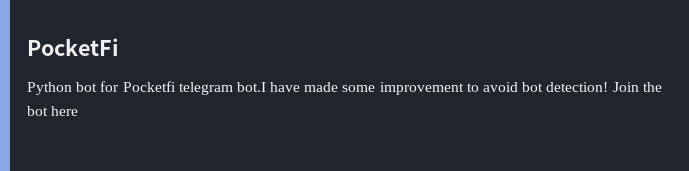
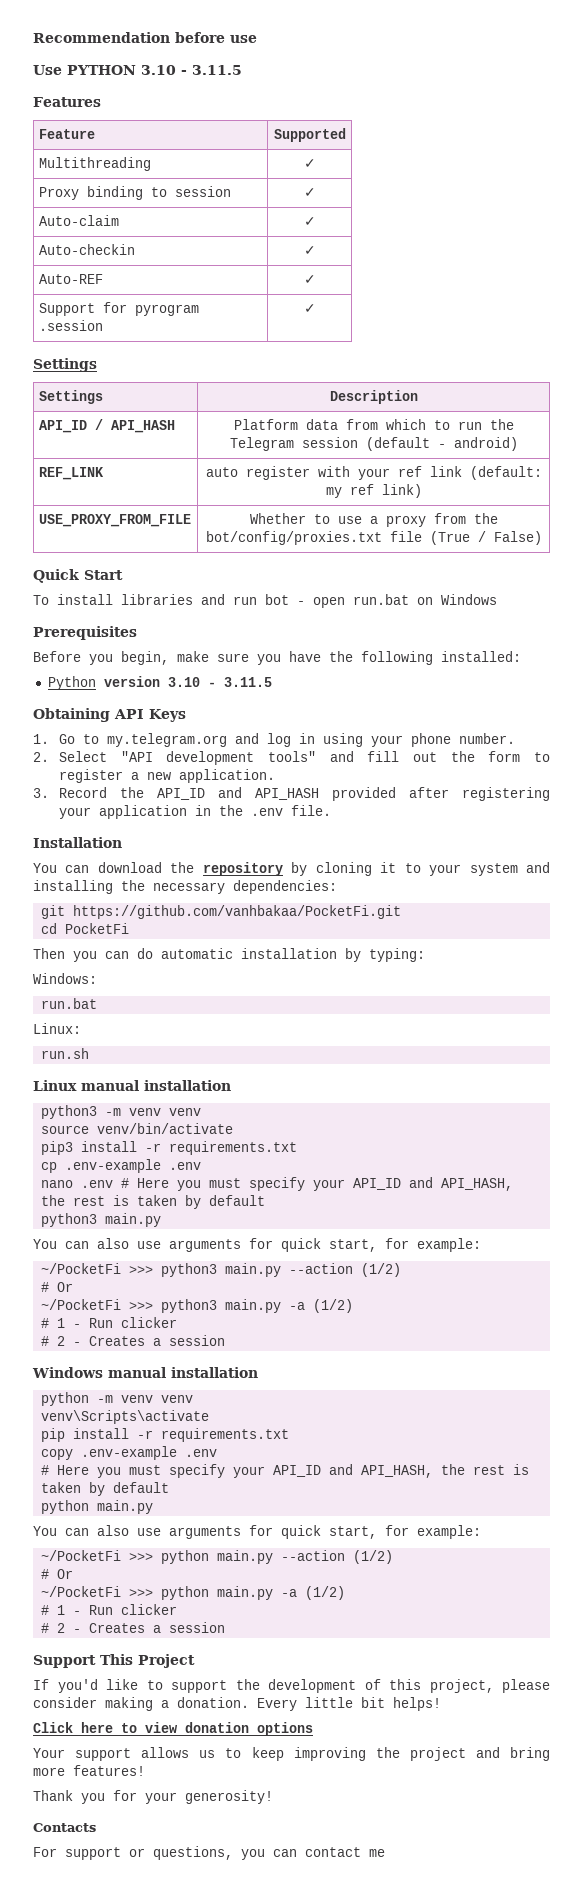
- PocketFi
- Python bot for Pocketfi telegram bot.I have made some improvement to avoid bot detection! Join the bot here
+ Recommendation before use
+ Use PYTHON 3.10 - 3.11.5
+ Features
+ Feature | Supported
+ Multithreading | ✓
+ Proxy binding to session | ✓
+ Auto-claim | ✓
+ Auto-checkin | ✓
+ Auto-REF | ✓
+ Support for pyrogram .session | ✓
+ Settings
+ Settings | Description
+ API_ID / API_HASH | Platform data from which to run the Telegram session (default - android)
+ REF_LINK | auto register with your ref link (default: my ref link)
+ USE_PROXY_FROM_FILE | Whether to use a proxy from the bot/config/proxies.txt file (True / False)
+ Quick Start
+ To install libraries and run bot - open run.bat on Windows
+ Prerequisites
+ Before you begin, make sure you have the following installed:
+ Python version 3.10 - 3.11.5
+ Obtaining API Keys
+ 1. Go to my.telegram.org and log in using your phone number.
+ 2. Select "API development tools" and fill out the form to register a new application.
+ 3. Record the API_ID and API_HASH provided after registering your application in the .env file.
+ Installation
+ You can download the repository by cloning it to your system and installing the necessary dependencies:
+ git https://github.com/vanhbakaa/PocketFi.git
+ cd PocketFi
+ Then you can do automatic installation by typing:
+ Windows:
+ run.bat
+ Linux:
+ run.sh
+ Linux manual installation
+ python3 -m venv venv
+ source venv/bin/activate
+ pip3 install -r requirements.txt
+ cp .env-example .env
+ nano .env # Here you must specify your API_ID and API_HASH, the rest is taken by default
+ python3 main.py
+ You can also use arguments for quick start, for example:
+ ~/PocketFi >>> python3 main.py --action (1/2)
+ # Or
+ ~/PocketFi >>> python3 main.py -a (1/2)
+ # 1 - Run clicker
+ # 2 - Creates a session
+ Windows manual installation
+ python -m venv venv
+ venv\Scripts\activate
+ pip install -r requirements.txt
+ copy .env-example .env
+ # Here you must specify your API_ID and API_HASH, the rest is taken by default
+ python main.py
+ You can also use arguments for quick start, for example:
+ ~/PocketFi >>> python main.py --action (1/2)
+ # Or
+ ~/PocketFi >>> python main.py -a (1/2)
+ # 1 - Run clicker
+ # 2 - Creates a session
+ Support This Project
+ If you'd like to support the development of this project, please consider making a donation. Every little bit helps!
+ Click here to view donation options
+ Your support allows us to keep improving the project and bring more features!
+ Thank you for your generosity!
+ Contacts
+ For support or questions, you can contact me

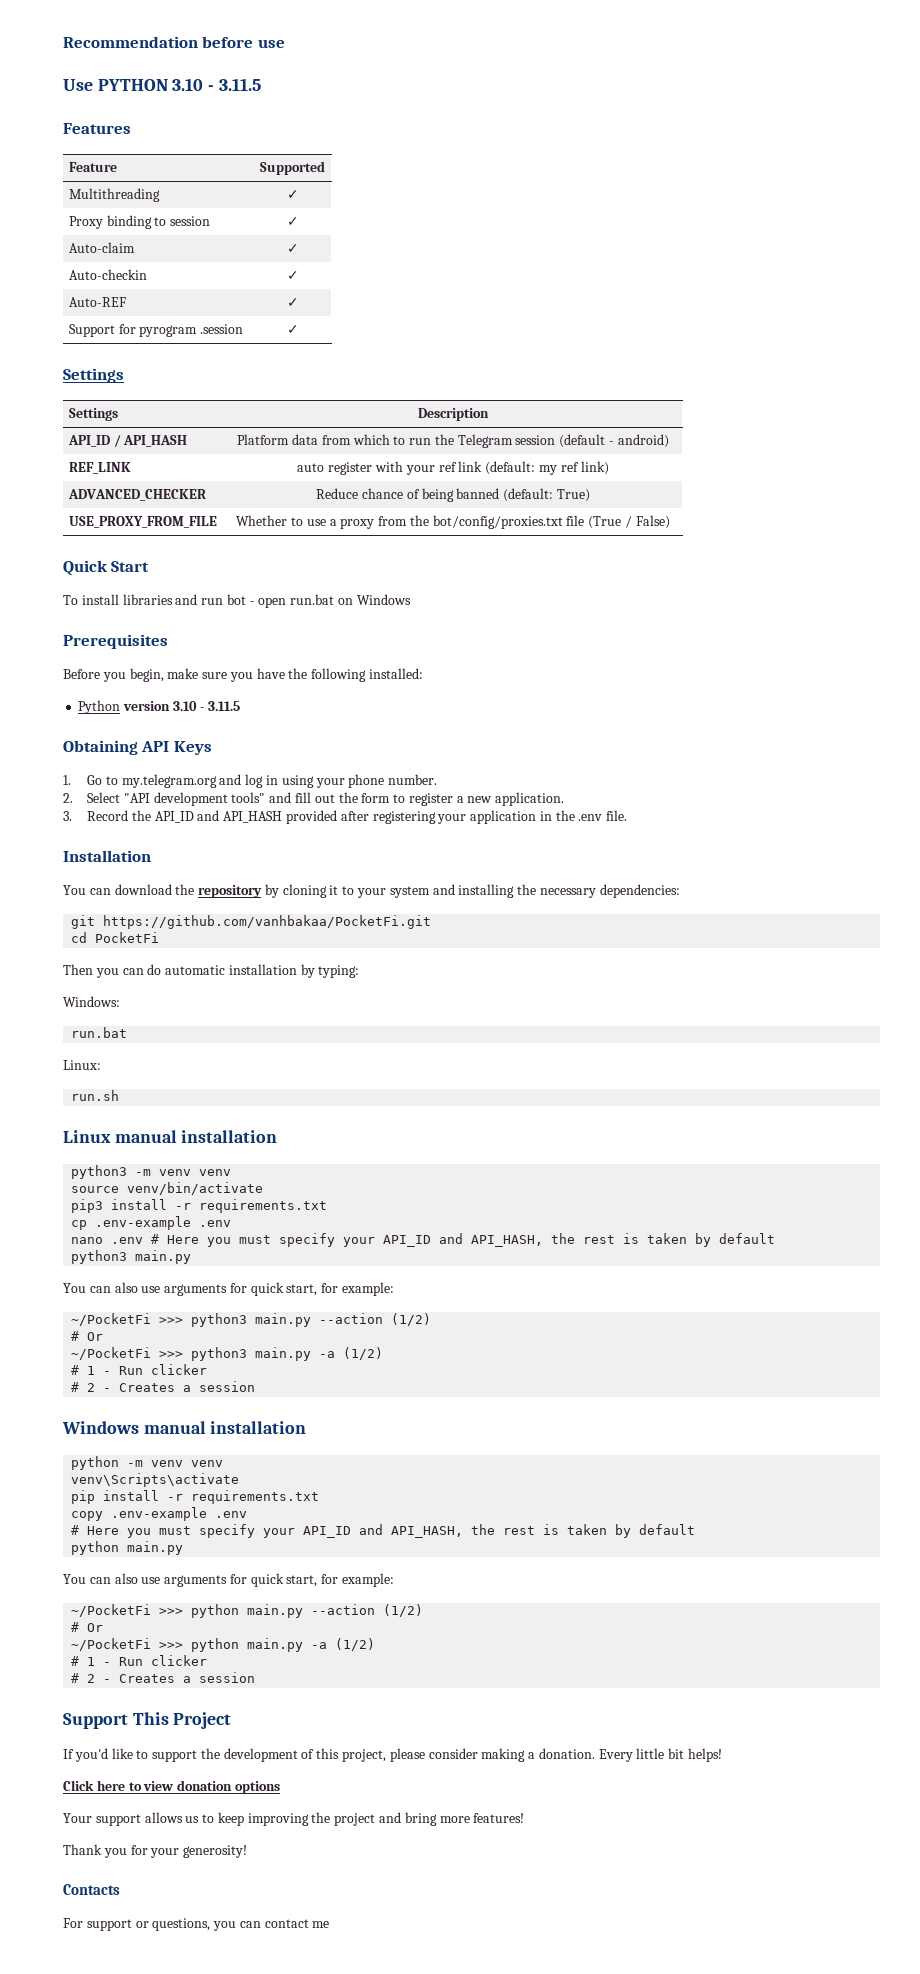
+ ADVANCED_CHECKER | Reduce chance of being banned (default: True)

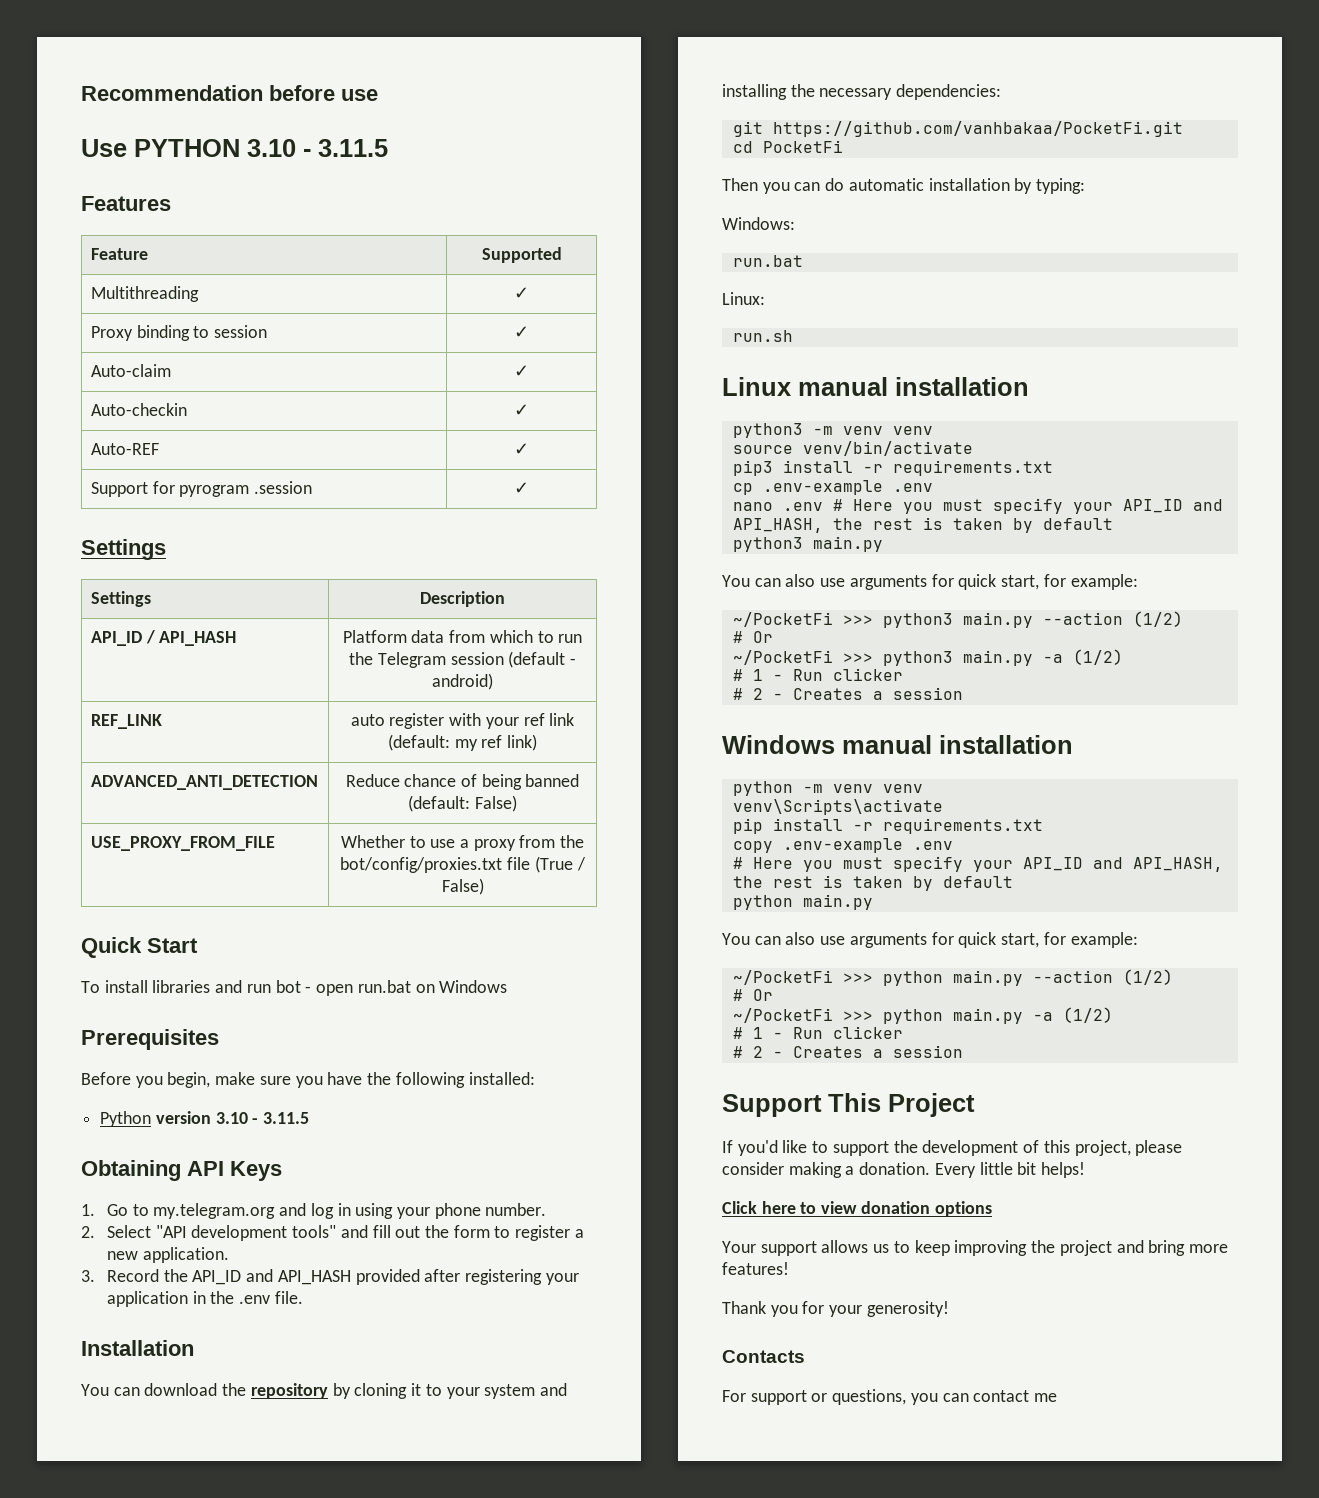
- ADVANCED_CHECKER | Reduce chance of being banned (default: True)
+ ADVANCED_ANTI_DETECTION | Reduce chance of being banned (default: False)

